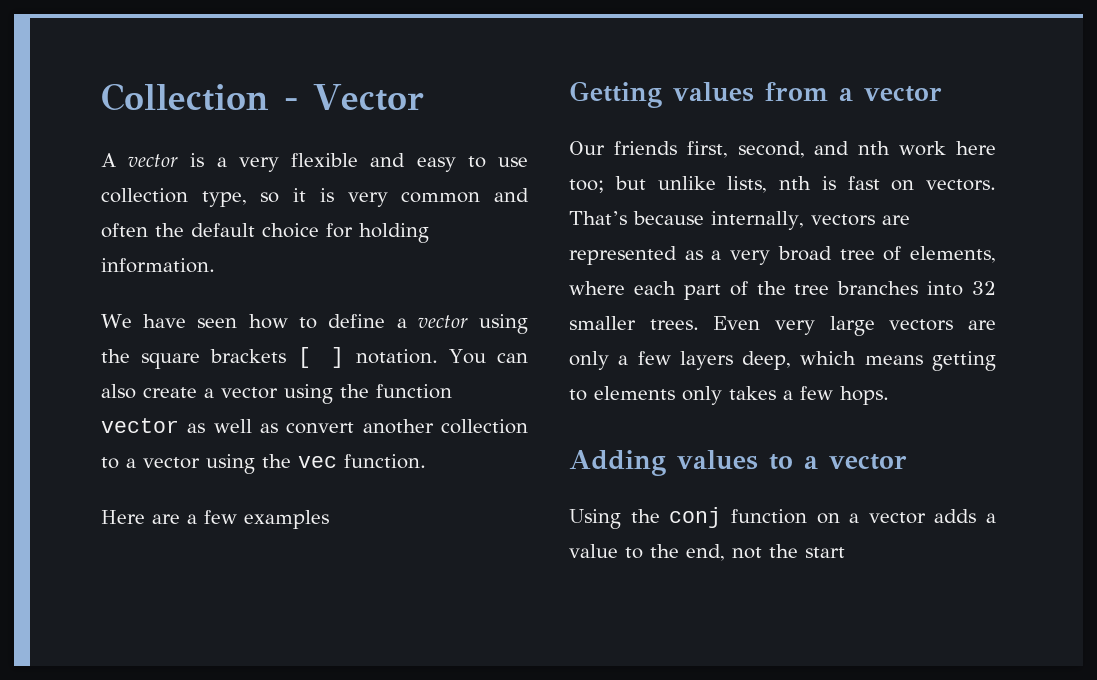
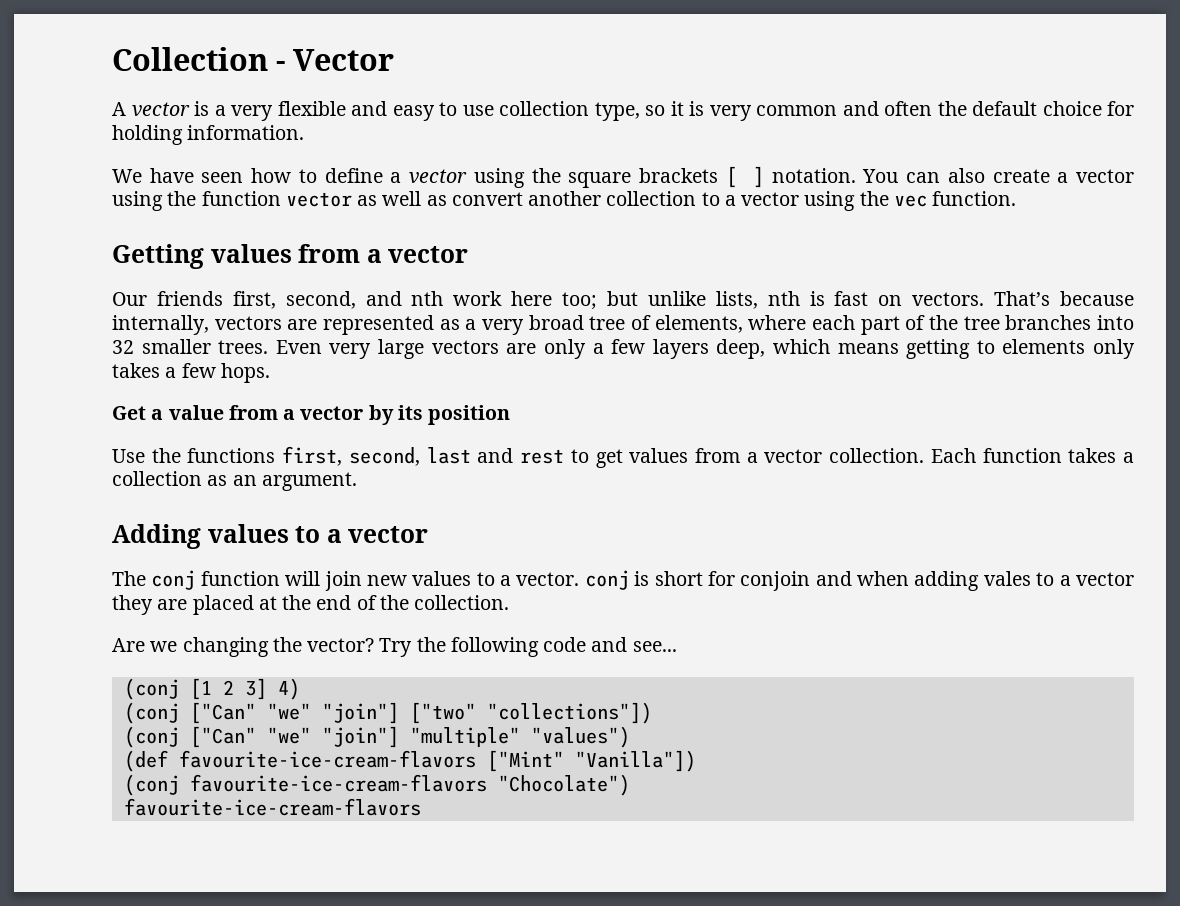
- Here are a few examples
+ Get a value from a vector by its position
+ Use the functions first, second, last and rest to get values from a vector collection. Each function takes a collection as an argument.
- Using the conj function on a vector adds a value to the end, not the start
+ The conj function will join new values to a vector. conj is short for conjoin and when adding vales to a vector they are placed at the end of the collection.
+ Are we changing the vector? Try the following code and see...
+ (conj [1 2 3] 4)
+ (conj ["Can" "we" "join"] ["two" "collections"])
+ (conj ["Can" "we" "join"] "multiple" "values")
+ (def favourite-ice-cream-flavors ["Mint" "Vanilla"])
+ (conj favourite-ice-cream-flavors "Chocolate")
+ favourite-ice-cream-flavors

